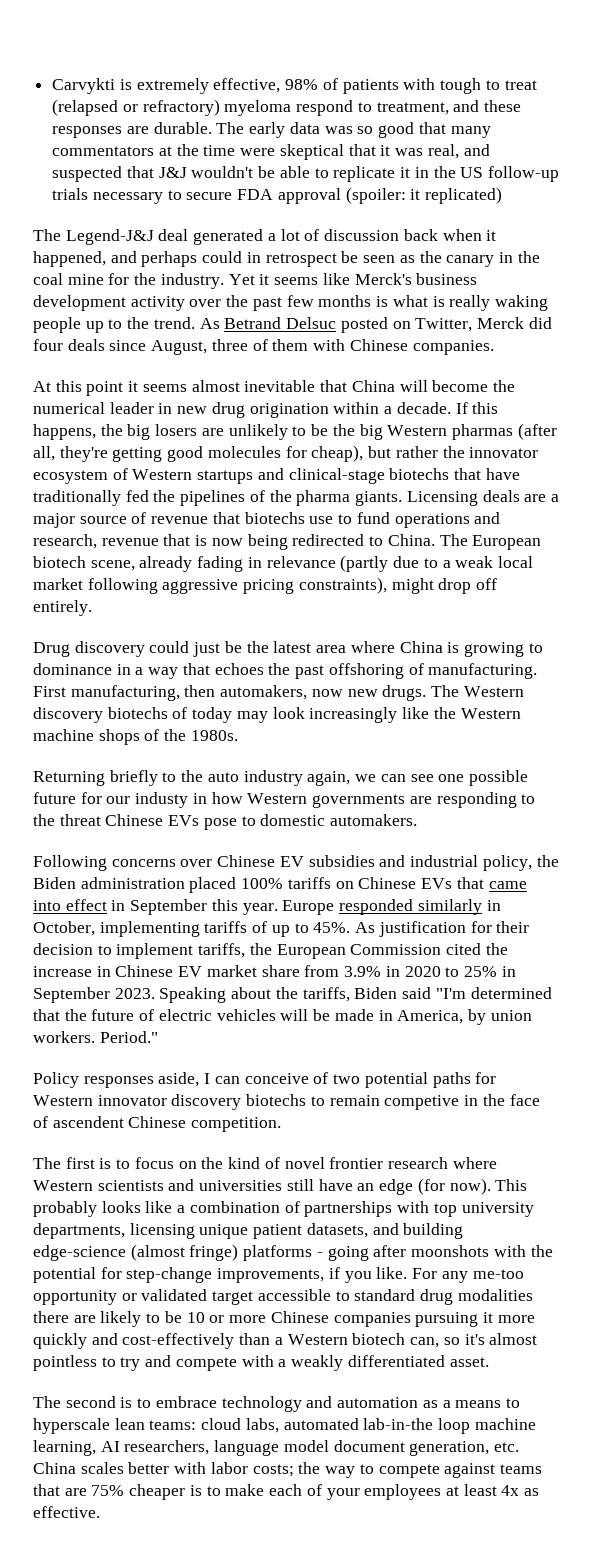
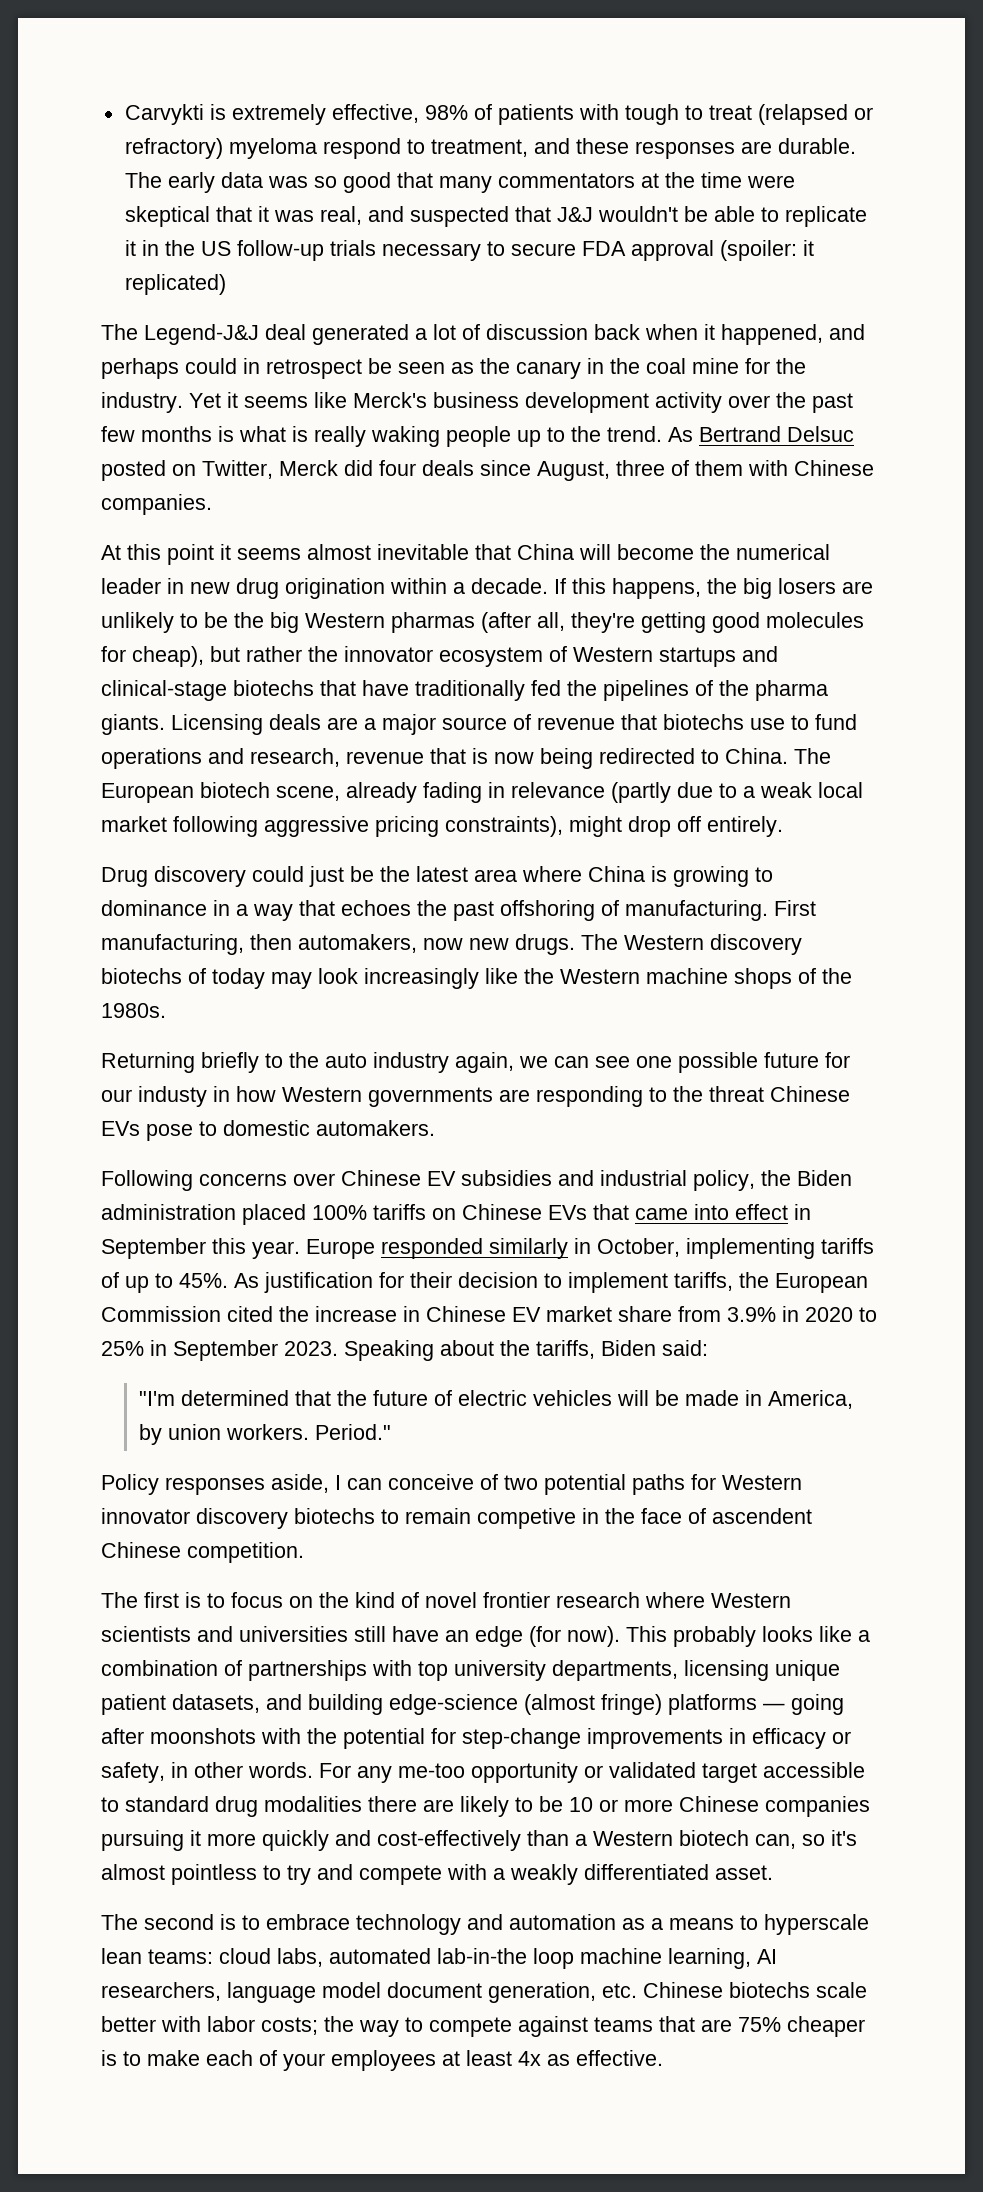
- As Betrand Delsuc posted on Twitter, Merck did four deals since August, three of them with Chinese companies.
+ As Bertrand Delsuc posted on Twitter, Merck did four deals since August, three of them with Chinese companies.
- Speaking about the tariffs, Biden said "I'm determined that the future of electric vehicles will be made in America, by union workers.
+ Speaking about the tariffs, Biden said:
+ "I'm determined that the future of electric vehicles will be made in America, by union workers.
- This probably looks like a combination of partnerships with top university departments, licensing unique patient datasets, and building edge-science (almost fringe) platforms - going after moonshots with the potential for step-change improvements, if you like.
+ This probably looks like a combination of partnerships with top university departments, licensing unique patient datasets, and building edge-science (almost fringe) platforms — going after moonshots with the potential for step-change improvements in efficacy or safety, in other words.
- The second is to embrace technology and automation as a means to hyperscale lean teams: cloud labs, automated lab-in-the loop machine learning, AI researchers, language model document generation, etc. China scales better with labor costs; the way to compete against teams that are 75% cheaper is to make each of your employees at least 4x as effective.
+ The second is to embrace technology and automation as a means to hyperscale lean teams: cloud labs, automated lab-in-the loop machine learning, AI researchers, language model document generation, etc. Chinese biotechs scale better with labor costs; the way to compete against teams that are 75% cheaper is to make each of your employees at least 4x as effective.

